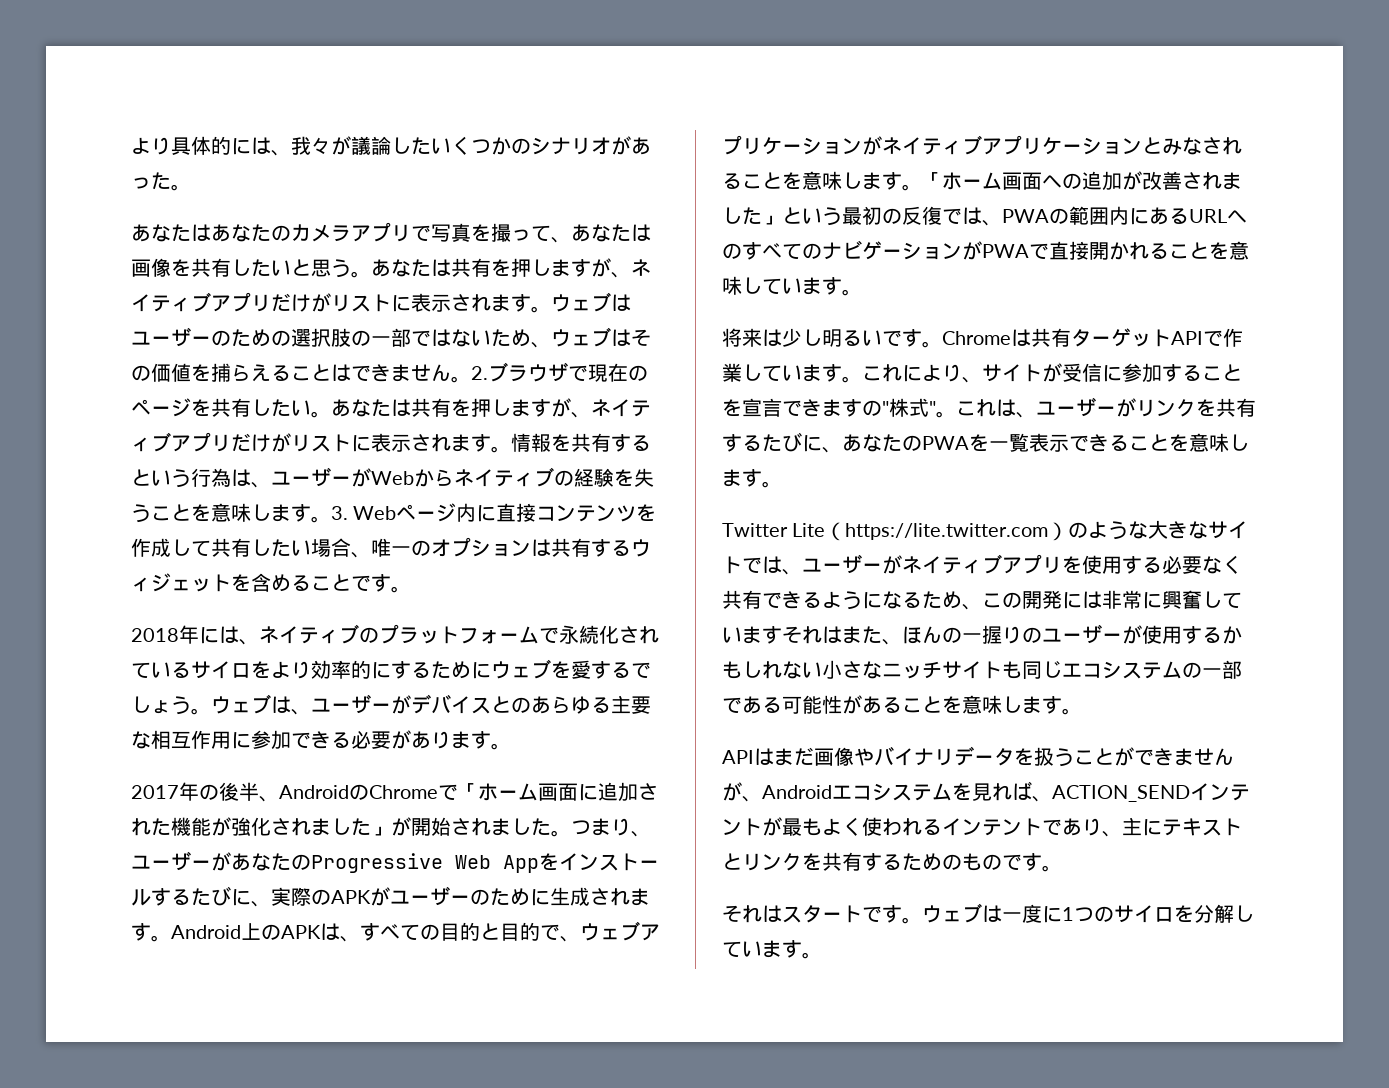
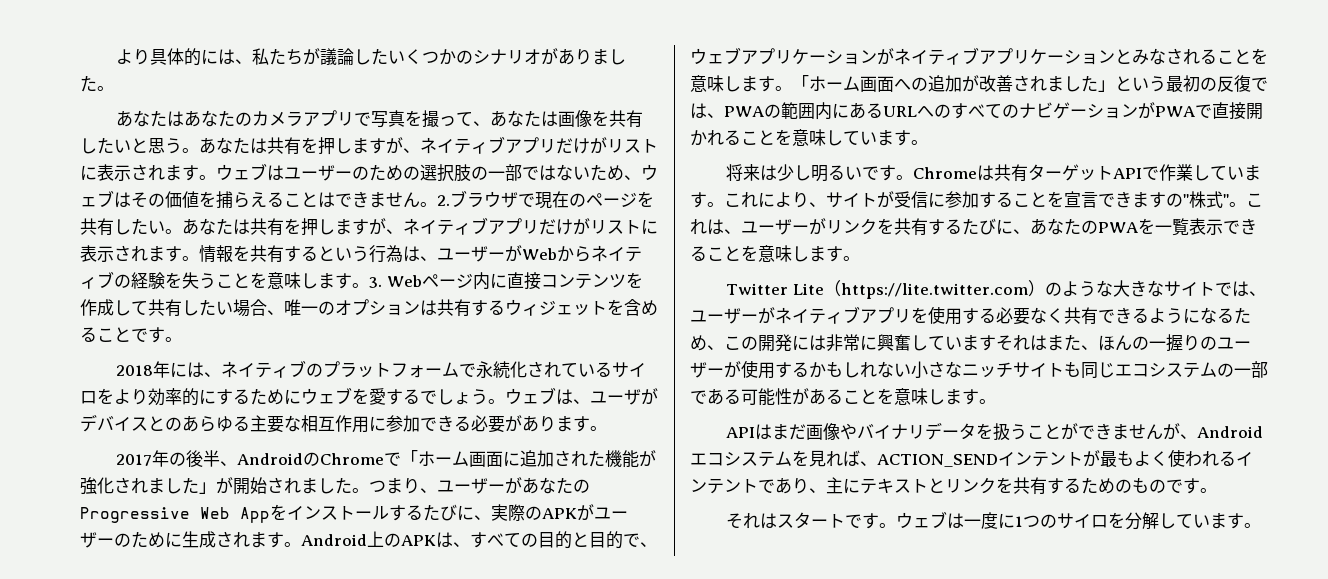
- より具体的には、我々が議論したいくつかのシナリオがあった。
+ より具体的には、私たちが議論したいくつかのシナリオがありました。
- ウェブは、ユーザーがデバイスとのあらゆる主要な相互作用に参加できる必要があります。
+ ウェブは、ユーザがデバイスとのあらゆる主要な相互作用に参加できる必要があります。

